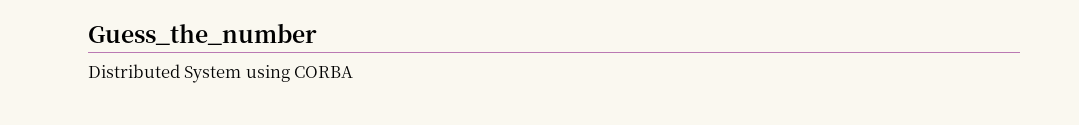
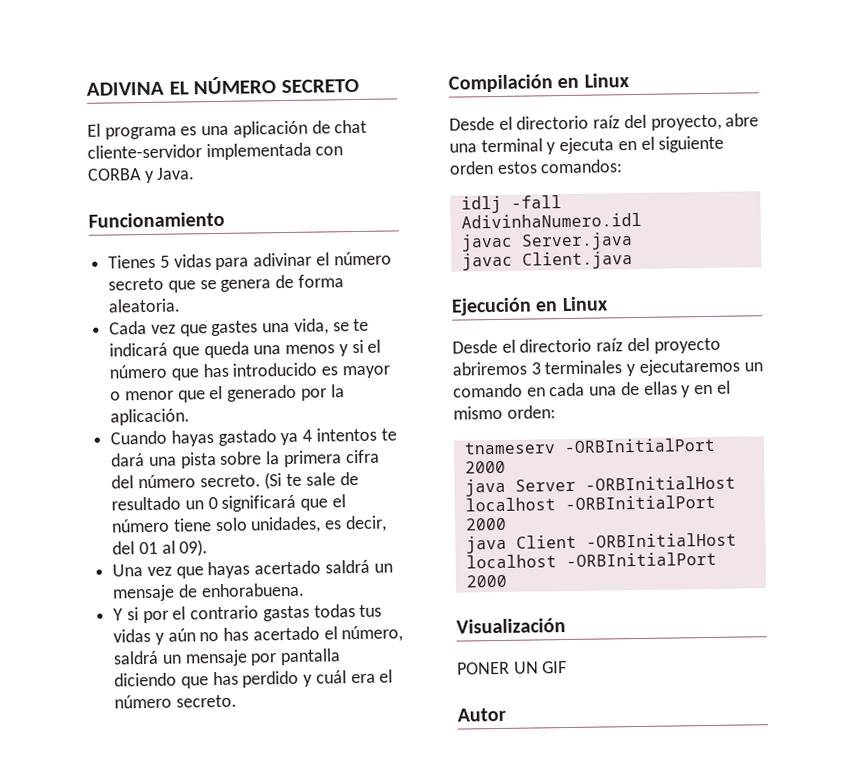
- Guess_the_number
- Distributed System using CORBA
+ ADIVINA EL NÚMERO SECRETO
+ El programa es una aplicación de chat cliente-servidor implementada con CORBA y Java.
+ Funcionamiento
+ Tienes 5 vidas para adivinar el número secreto que se genera de forma aleatoria.
+ Cada vez que gastes una vida, se te indicará que queda una menos y si el número que has introducido es mayor o menor que el generado por la aplicación.
+ Cuando hayas gastado ya 4 intentos te dará una pista sobre la primera cifra del número secreto. (Si te sale de resultado un 0 significará que el número tiene solo unidades, es decir, del 01 al 09).
+ Una vez que hayas acertado saldrá un mensaje de enhorabuena.
+ Y si por el contrario gastas todas tus vidas y aún no has acertado el número, saldrá un mensaje por pantalla diciendo que has perdido y cuál era el número secreto.
+ Compilación en Linux
+ Desde el directorio raíz del proyecto, abre una terminal y ejecuta en el siguiente orden estos comandos:
+ idlj -fall AdivinhaNumero.idl
+ javac Server.java
+ javac Client.java
+ Ejecución en Linux
+ Desde el directorio raíz del proyecto abriremos 3 terminales y ejecutaremos un comando en cada una de ellas y en el mismo orden:
+ tnameserv -ORBInitialPort 2000
+ java Server -ORBInitialHost localhost -ORBInitialPort 2000
+ java Client -ORBInitialHost localhost -ORBInitialPort 2000
+ Visualización
+ PONER UN GIF
+ Autor

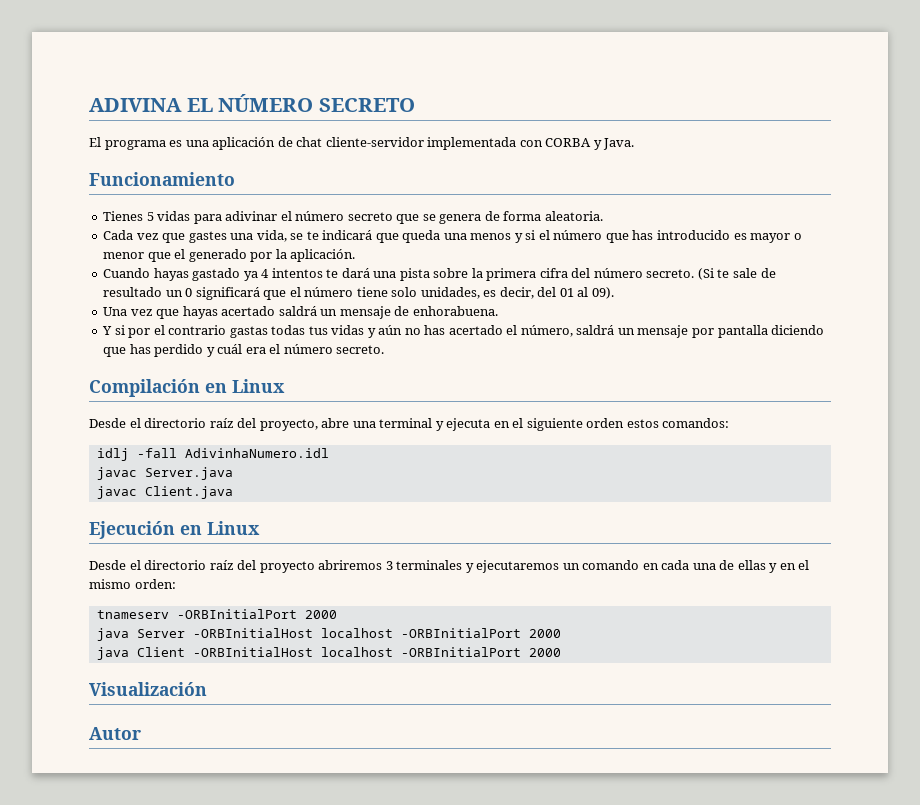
- PONER UN GIF

